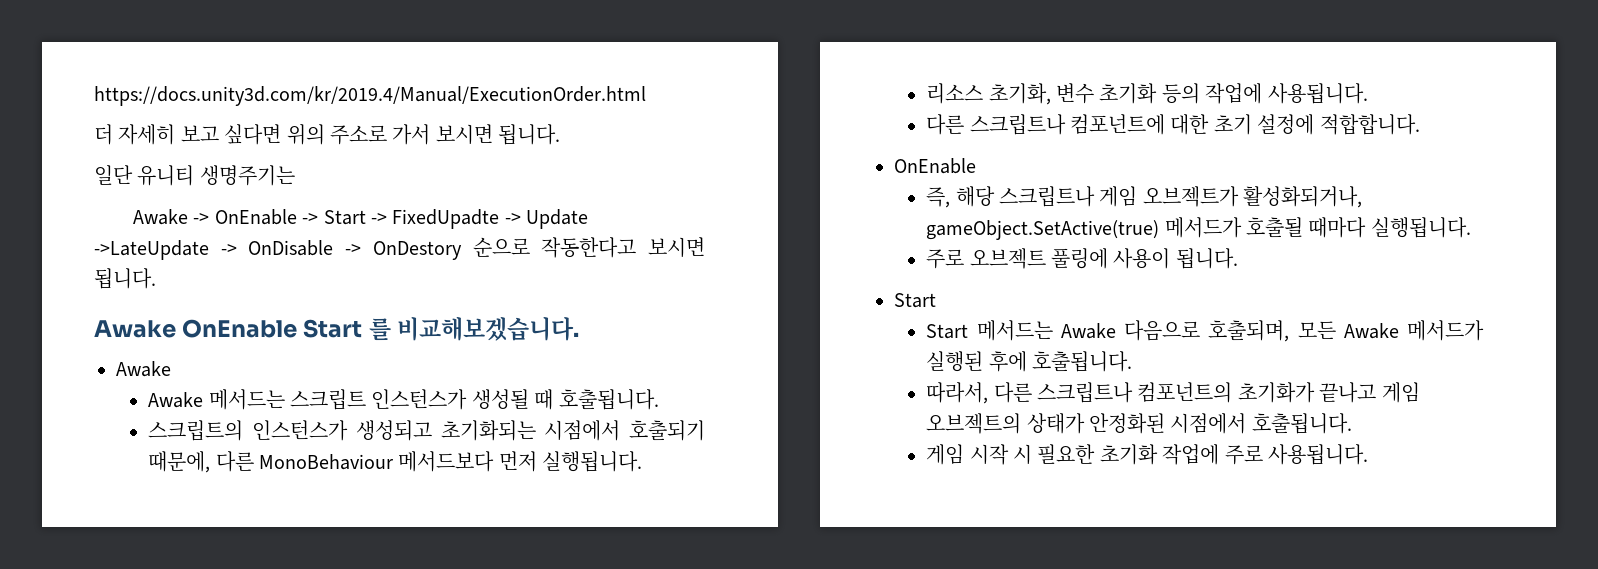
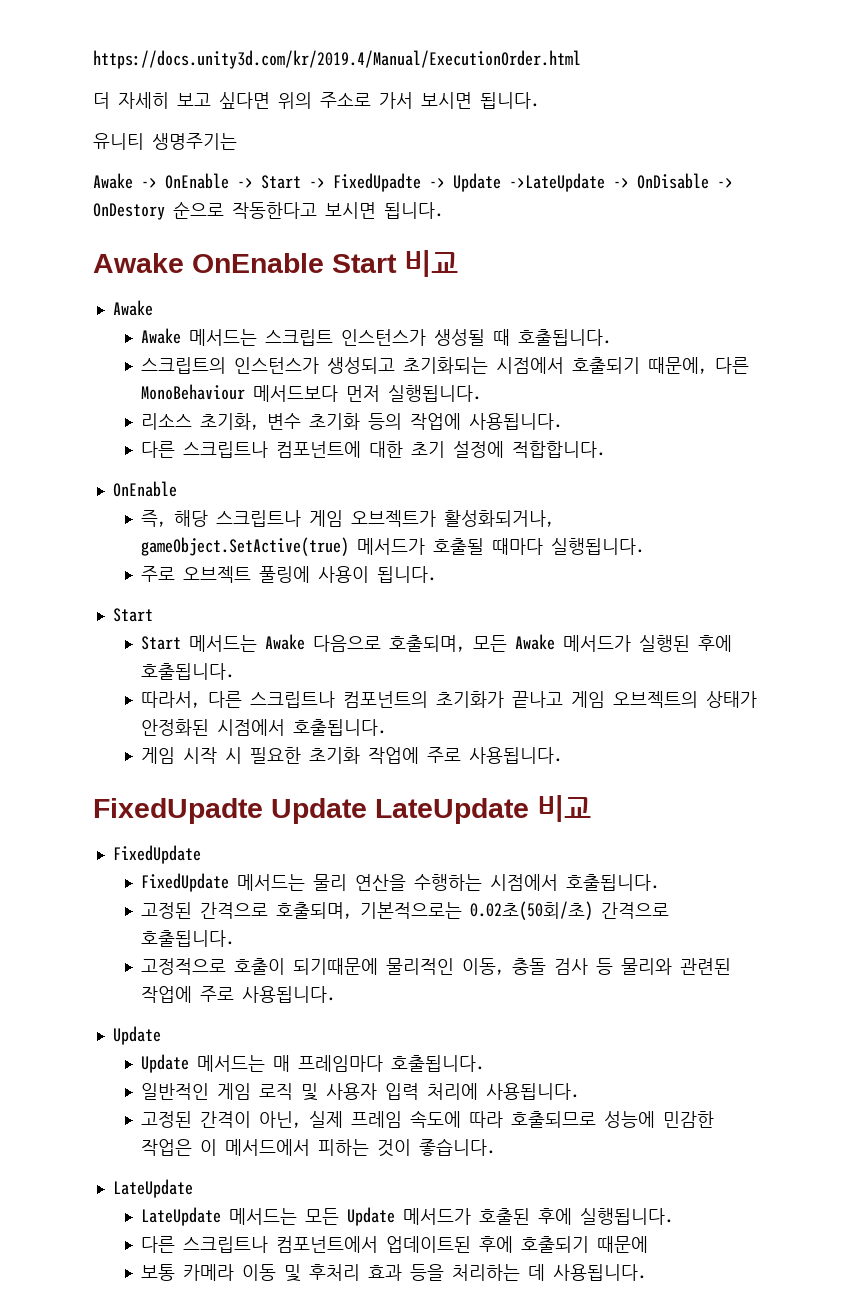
- 일단 유니티 생명주기는
+ 유니티 생명주기는
- Awake OnEnable Start 를 비교해보겠습니다.
+ Awake OnEnable Start 비교
+ FixedUpadte Update LateUpdate 비교
+ FixedUpdate
+ FixedUpdate 메서드는 물리 연산을 수행하는 시점에서 호출됩니다.
+ 고정된 간격으로 호출되며, 기본적으로는 0.02초(50회/초) 간격으로 호출됩니다.
+ 고정적으로 호출이 되기때문에 물리적인 이동, 충돌 검사 등 물리와 관련된 작업에 주로 사용됩니다.
+ Update
+ Update 메서드는 매 프레임마다 호출됩니다.
+ 일반적인 게임 로직 및 사용자 입력 처리에 사용됩니다.
+ 고정된 간격이 아닌, 실제 프레임 속도에 따라 호출되므로 성능에 민감한 작업은 이 메서드에서 피하는 것이 좋습니다.
+ LateUpdate
+ LateUpdate 메서드는 모든 Update 메서드가 호출된 후에 실행됩니다.
+ 다른 스크립트나 컴포넌트에서 업데이트된 후에 호출되기 때문에
+ 보통 카메라 이동 및 후처리 효과 등을 처리하는 데 사용됩니다.

